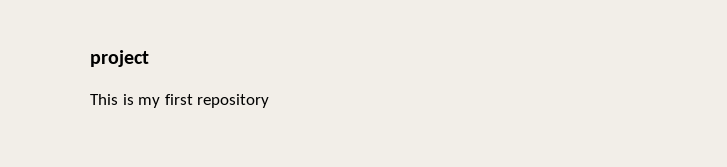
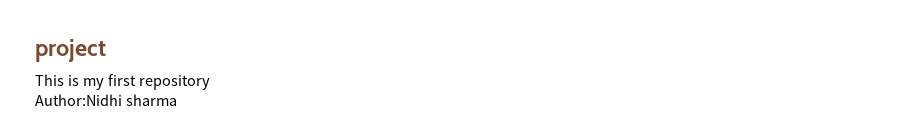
+ Author:Nidhi sharma

